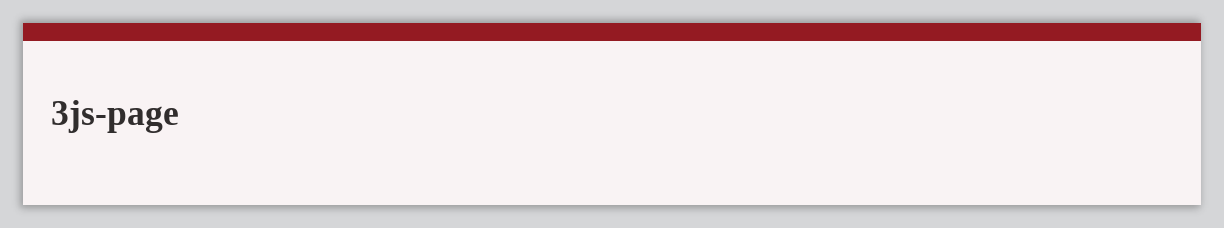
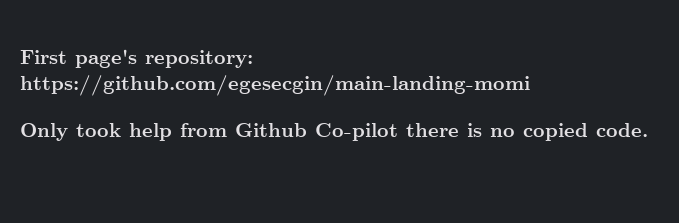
- 3js-page
+ First page's repository: https://github.com/egesecgin/main-landing-momi
+ Only took help from Github Co-pilot there is no copied code.

